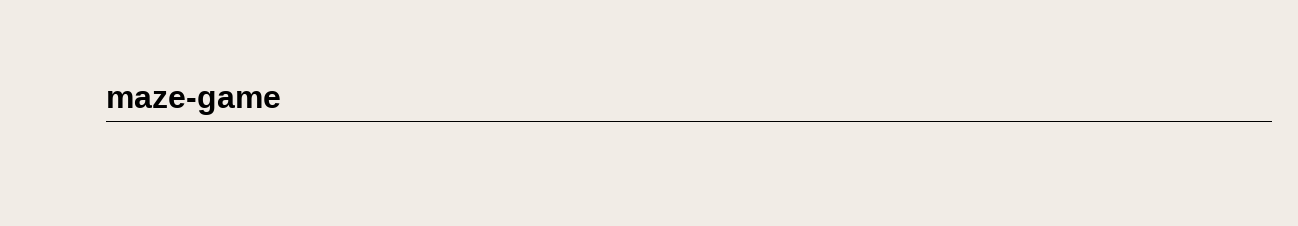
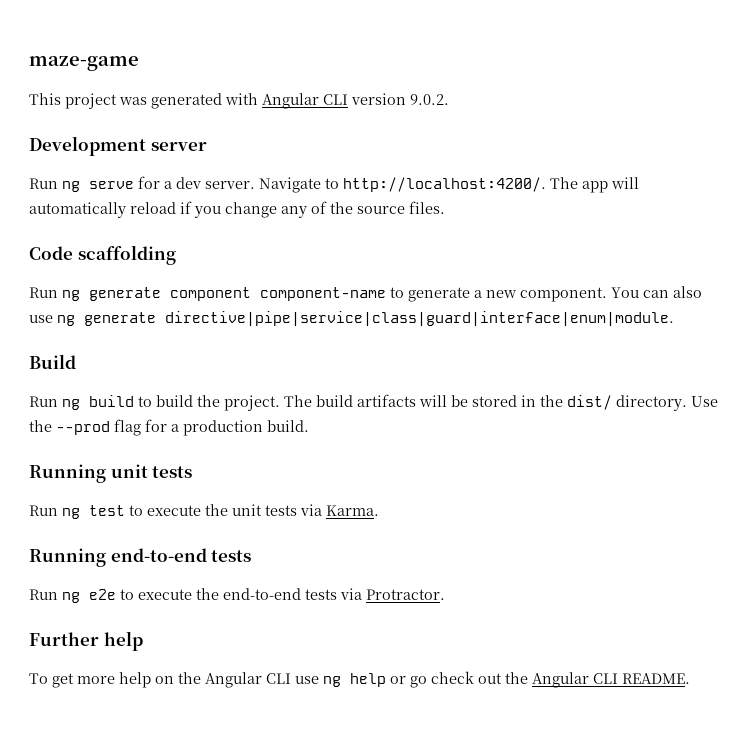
+ This project was generated with Angular CLI version 9.0.2.
+ Development server
+ Run ng serve for a dev server. Navigate to http://localhost:4200/. The app will automatically reload if you change any of the source files.
+ Code scaffolding
+ Run ng generate component component-name to generate a new component. You can also use ng generate directive|pipe|service|class|guard|interface|enum|module.
+ Build
+ Run ng build to build the project. The build artifacts will be stored in the dist/ directory. Use the --prod flag for a production build.
+ Running unit tests
+ Run ng test to execute the unit tests via Karma.
+ Running end-to-end tests
+ Run ng e2e to execute the end-to-end tests via Protractor.
+ Further help
+ To get more help on the Angular CLI use ng help or go check out the Angular CLI README.

